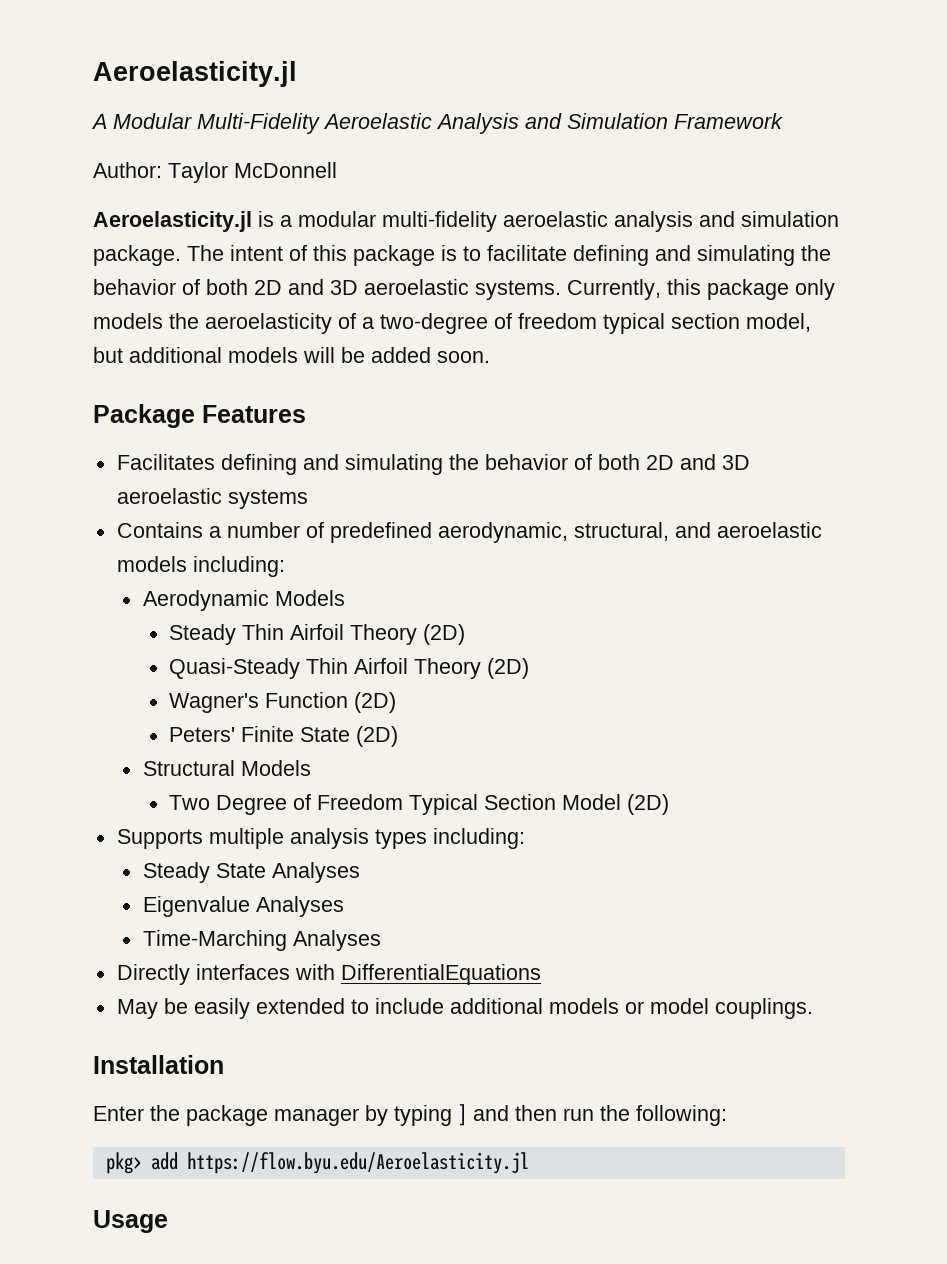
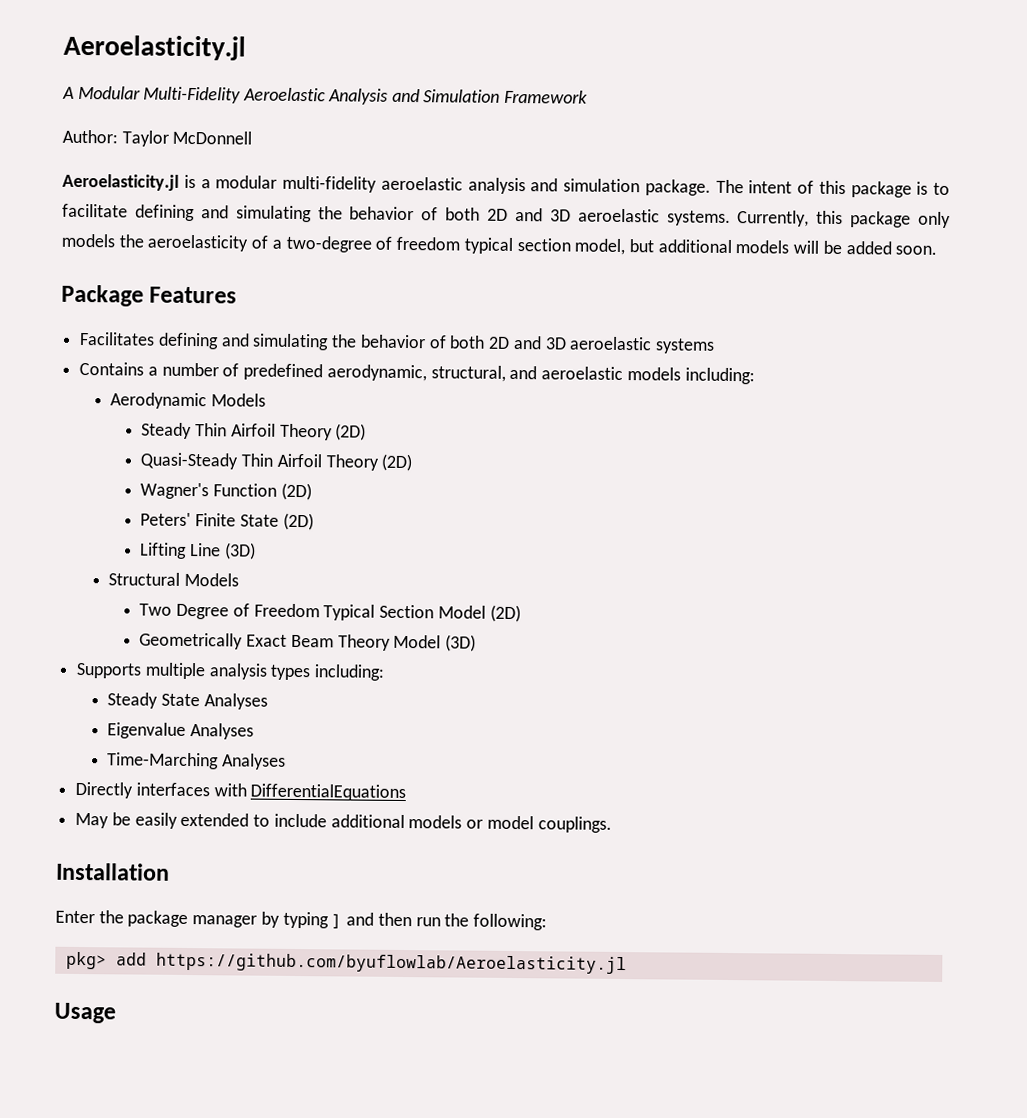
+ Lifting Line (3D)
+ Geometrically Exact Beam Theory Model (3D)
- pkg> add https://flow.byu.edu/Aeroelasticity.jl
+ pkg> add https://github.com/byuflowlab/Aeroelasticity.jl

